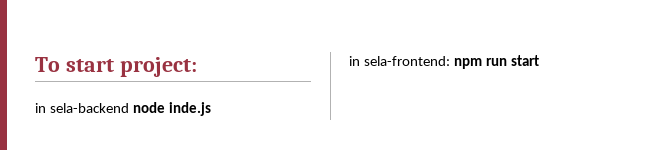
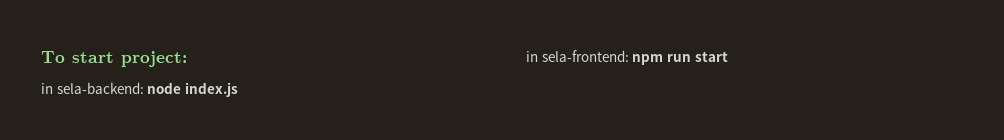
- in sela-backend node inde.js
+ in sela-backend: node index.js

